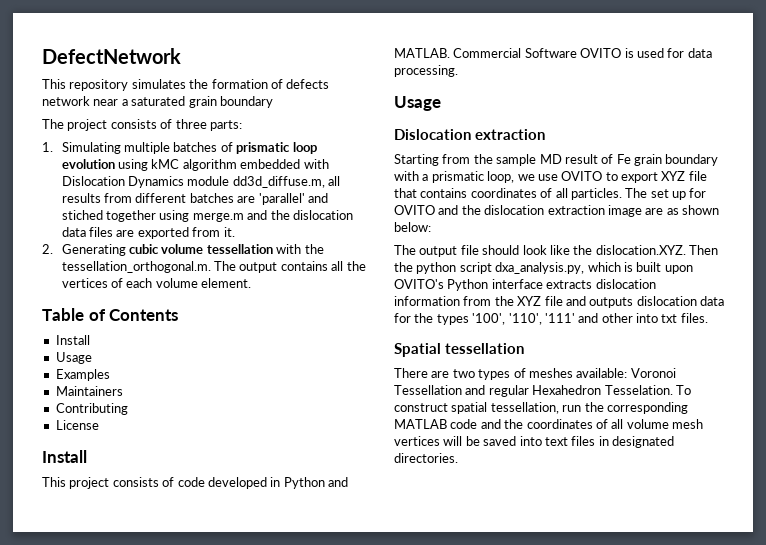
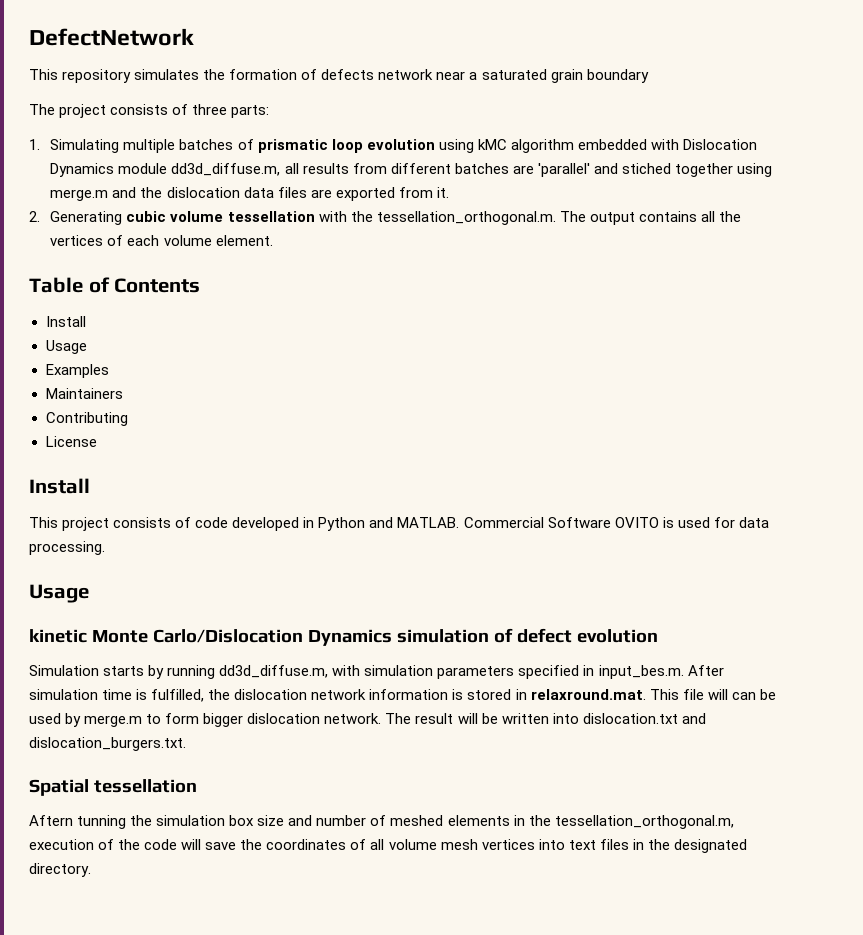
- Dislocation extraction
- Starting from the sample MD result of Fe grain boundary with a prismatic loop, we use OVITO to export XYZ file that contains coordinates of all particles. The set up for OVITO and the dislocation extraction image are as shown below:
- The output file should look like the dislocation.XYZ. Then the python script dxa_analysis.py, which is built upon OVITO's Python interface extracts dislocation information from the XYZ file and outputs dislocation data for the types '100', '110', '111' and other into txt files.
+ kinetic Monte Carlo/Dislocation Dynamics simulation of defect evolution
+ Simulation starts by running dd3d_diffuse.m, with simulation parameters specified in input_bes.m. After simulation time is fulfilled, the dislocation network information is stored in relaxround.mat. This file will can be used by merge.m to form bigger dislocation network. The result will be written into dislocation.txt and dislocation_burgers.txt.
  Spatial tessellation
- There are two types of meshes available: Voronoi Tessellation and regular Hexahedron Tesselation. To construct spatial tessellation, run the corresponding MATLAB code and the coordinates of all volume mesh vertices will be saved into text files in designated directories.
+ Aftern tunning the simulation box size and number of meshed elements in the tessellation_orthogonal.m, execution of the code will save the coordinates of all volume mesh vertices into text files in the designated directory.

